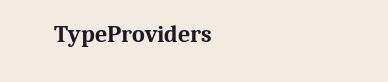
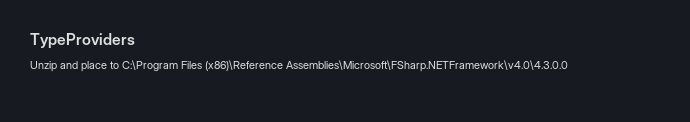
+ Unzip and place to C:\Program Files (x86)\Reference Assemblies\Microsoft\FSharp.NETFramework\v4.0\4.3.0.0

